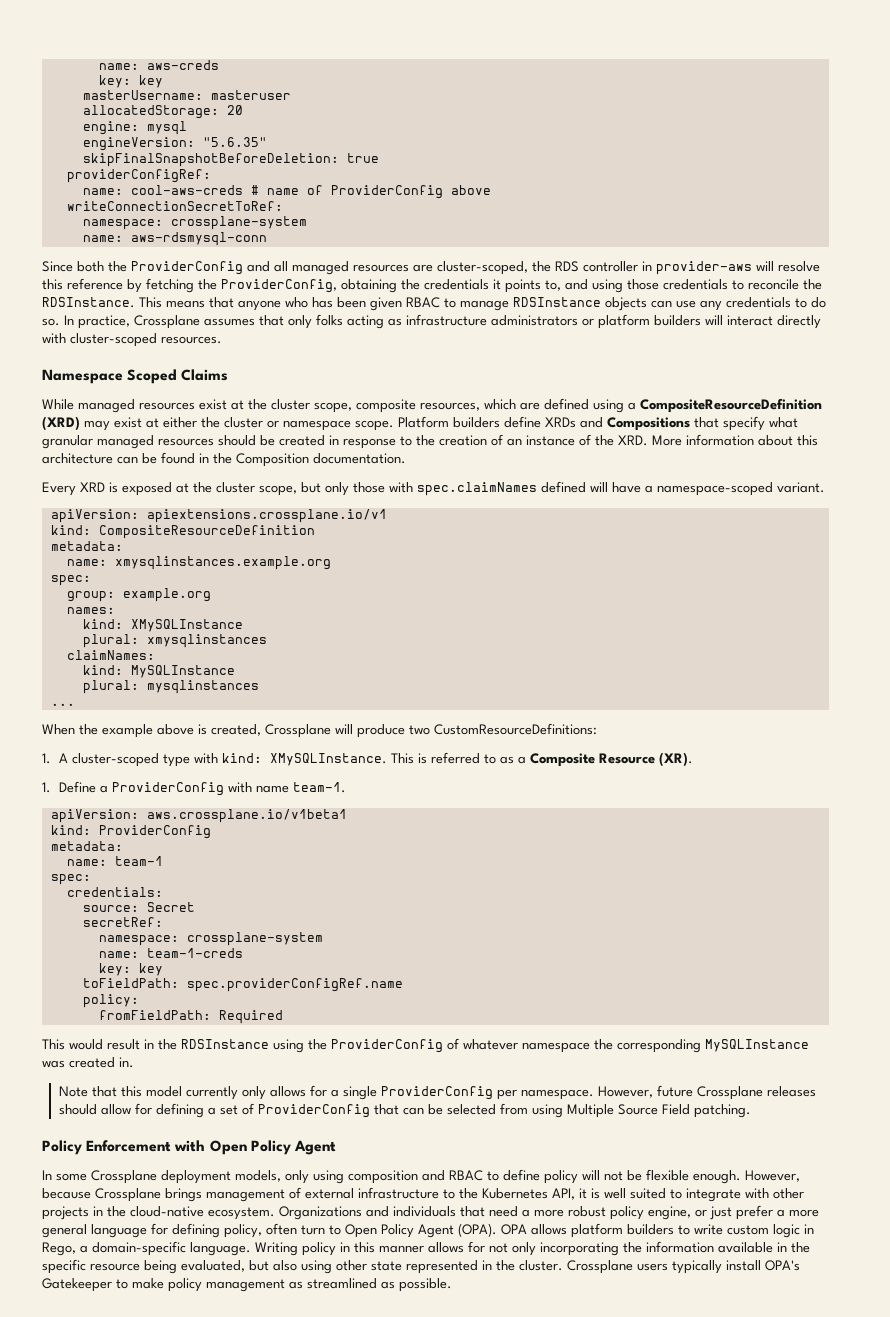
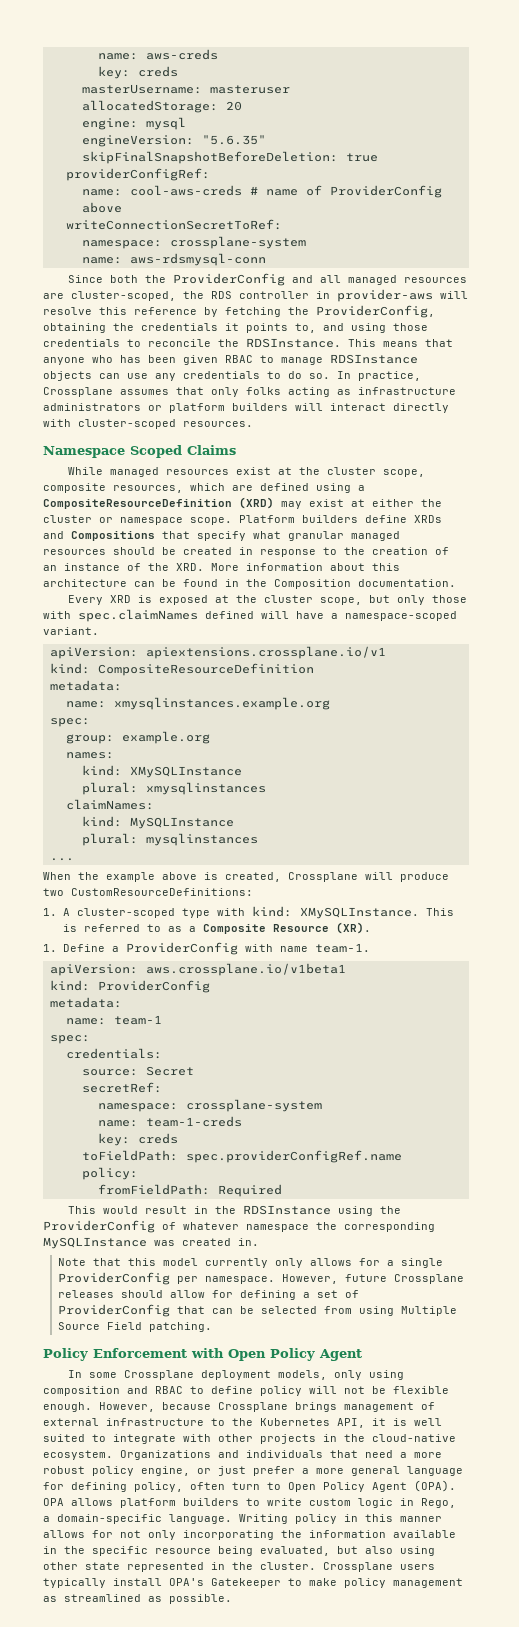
  name: aws-creds
- key: key
+ key: creds
  name: team-1-creds
- key: key
+ key: creds

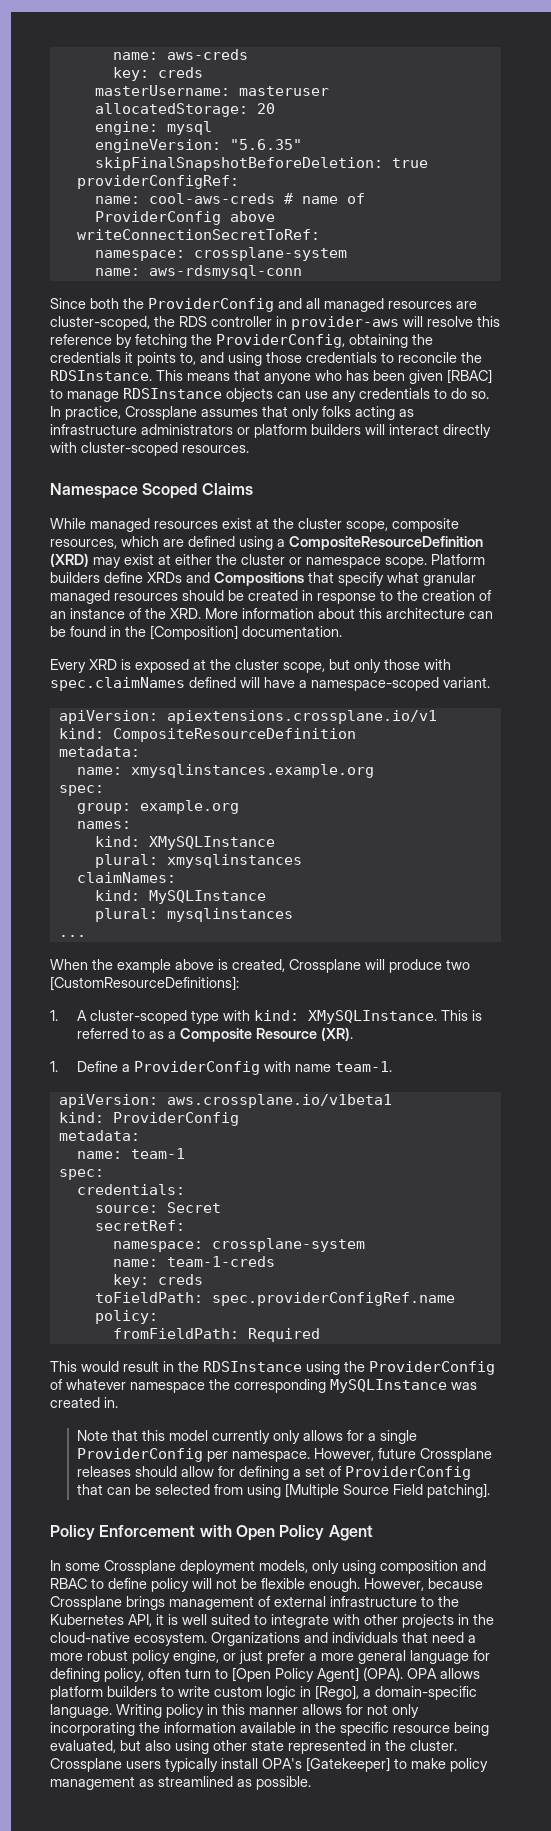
- This means that anyone who has been given RBAC to manage RDSInstance objects can use any credentials to do so.
+ This means that anyone who has been given [RBAC] to manage RDSInstance objects can use any credentials to do so.
- Platform builders define XRDs and Compositions that specify what granular managed resources should be created in response to the creation of an instance of the XRD. More information about this architecture can be found in the Composition documentation.
+ Platform builders define XRDs and Compositions that specify what granular managed resources should be created in response to the creation of an instance of the XRD. More information about this architecture can be found in the [Composition] documentation.
- When the example above is created, Crossplane will produce two CustomResourceDefinitions:
+ When the example above is created, Crossplane will produce two [CustomResourceDefinitions]:
- However, future Crossplane releases should allow for defining a set of ProviderConfig that can be selected from using Multiple Source Field patching.
+ However, future Crossplane releases should allow for defining a set of ProviderConfig that can be selected from using [Multiple Source Field patching].
- Organizations and individuals that need a more robust policy engine, or just prefer a more general language for defining policy, often turn to Open Policy Agent (OPA).
+ Organizations and individuals that need a more robust policy engine, or just prefer a more general language for defining policy, often turn to [Open Policy Agent] (OPA).
- OPA allows platform builders to write custom logic in Rego, a domain-specific language.
+ OPA allows platform builders to write custom logic in [Rego], a domain-specific language.
- Crossplane users typically install OPA's Gatekeeper to make policy management as streamlined as possible.
+ Crossplane users typically install OPA's [Gatekeeper] to make policy management as streamlined as possible.

